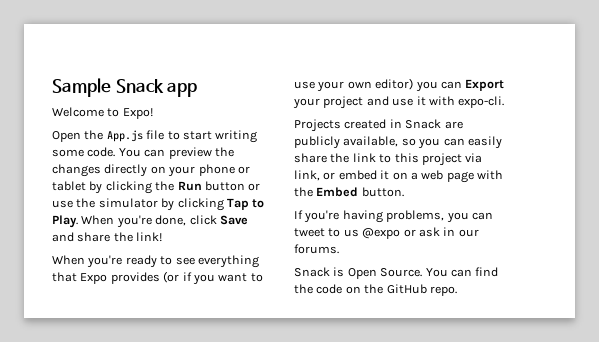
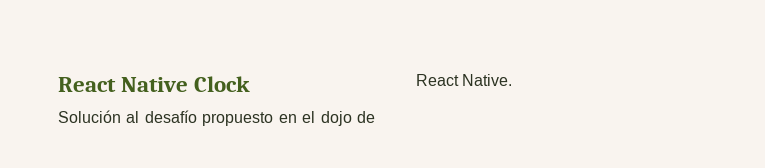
- Sample Snack app
- Welcome to Expo!
- Open the App.js file to start writing some code. You can preview the changes directly on your phone or tablet by clicking the Run button or use the simulator by clicking Tap to Play. When you're done, click Save and share the link!
- When you're ready to see everything that Expo provides (or if you want to use your own editor) you can Export your project and use it with expo-cli.
- Projects created in Snack are publicly available, so you can easily share the link to this project via link, or embed it on a web page with the Embed button.
- If you're having problems, you can tweet to us @expo or ask in our forums.
- Snack is Open Source. You can find the code on the GitHub repo.
+ React Native Clock
+ Solución al desafío propuesto en el dojo de React Native.

